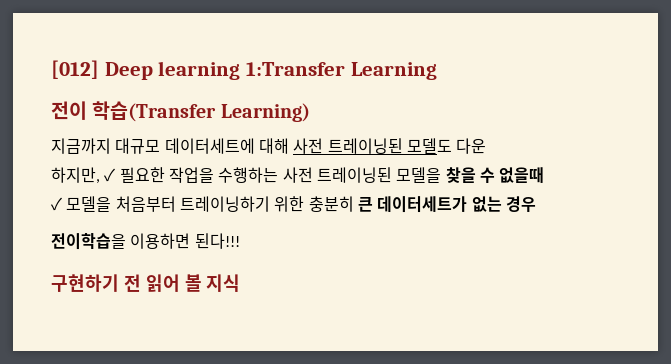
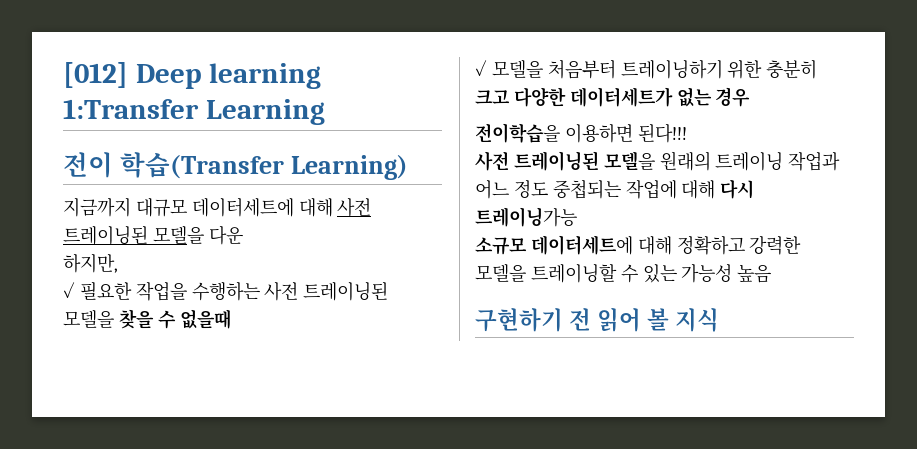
- 지금까지 대규모 데이터세트에 대해 사전 트레이닝된 모델도 다운
+ 지금까지 대규모 데이터세트에 대해 사전 트레이닝된 모델을 다운
- 하지만, ✓ 필요한 작업을 수행하는 사전 트레이닝된 모델을 찾을 수 없을때
+ 하지만,
+ ✓ 필요한 작업을 수행하는 사전 트레이닝된 모델을 찾을 수 없을때
- ✓ 모델을 처음부터 트레이닝하기 위한 충분히 큰 데이터세트가 없는 경우
+ ✓ 모델을 처음부터 트레이닝하기 위한 충분히 크고 다양한 데이터세트가 없는 경우
+ 사전 트레이닝된 모델을 원래의 트레이닝 작업과 어느 정도 중첩되는 작업에 대해 다시 트레이닝가능
+ 소규모 데이터세트에 대해 정확하고 강력한 모델을 트레이닝할 수 있는 가능성 높음

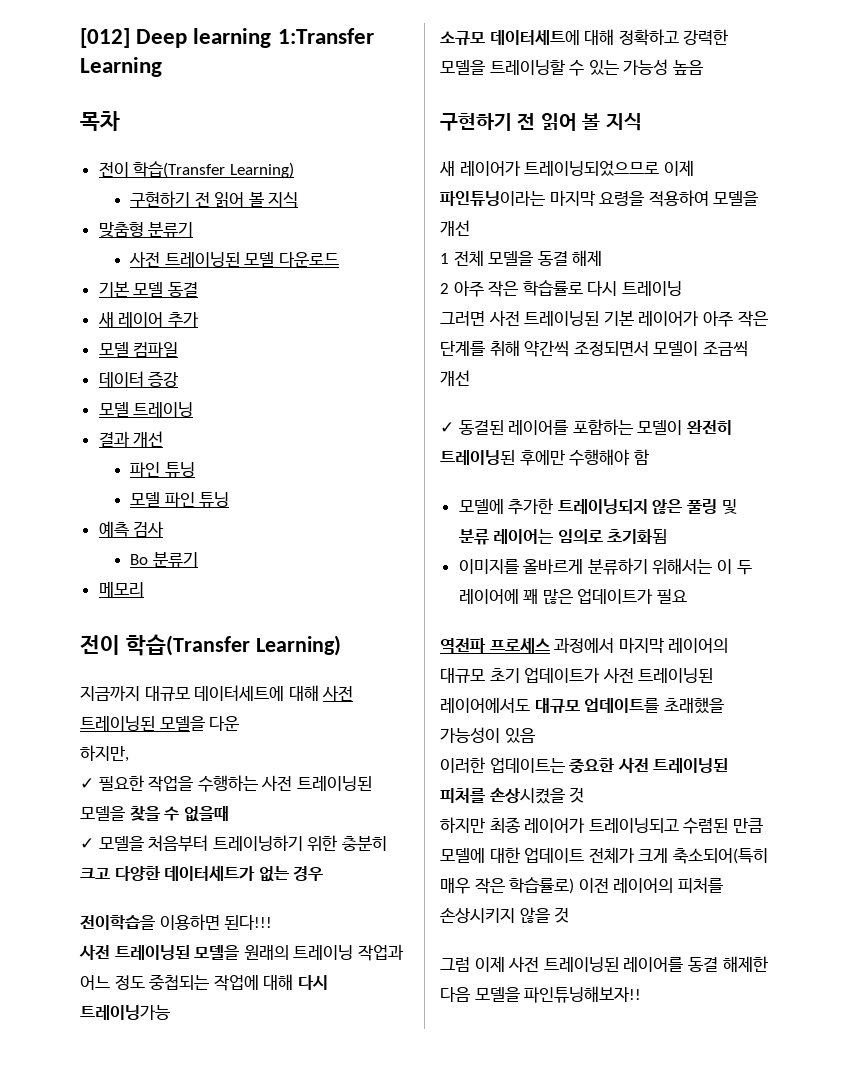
+ 목차
+ 전이 학습(Transfer Learning)
+ 구현하기 전 읽어 볼 지식
+ 맞춤형 분류기
+ 사전 트레이닝된 모델 다운로드
+ 기본 모델 동결
+ 새 레이어 추가
+ 모델 컴파일
+ 데이터 증강
+ 모델 트레이닝
+ 결과 개선
+ 파인 튜닝
+ 모델 파인 튜닝
+ 예측 검사
+ Bo 분류기
+ 메모리
+ 새 레이어가 트레이닝되었으므로 이제 파인튜닝이라는 마지막 요령을 적용하여 모델을 개선
+ 1 전체 모델을 동결 해제
+ 2 아주 작은 학습률로 다시 트레이닝
+ 그러면 사전 트레이닝된 기본 레이어가 아주 작은 단계를 취해 약간씩 조정되면서 모델이 조금씩 개선
+ ✓ 동결된 레이어를 포함하는 모델이 완전히 트레이닝된 후에만 수행해야 함
+ 모델에 추가한 트레이닝되지 않은 풀링 및 분류 레이어는 임의로 초기화됨
+ 이미지를 올바르게 분류하기 위해서는 이 두 레이어에 꽤 많은 업데이트가 필요
+ 역전파 프로세스 과정에서 마지막 레이어의 대규모 초기 업데이트가 사전 트레이닝된 레이어에서도 대규모 업데이트를 초래했을 가능성이 있음
+ 이러한 업데이트는 중요한 사전 트레이닝된 피처를 손상시켰을 것
+ 하지만 최종 레이어가 트레이닝되고 수렴된 만큼 모델에 대한 업데이트 전체가 크게 축소되어(특히 매우 작은 학습률로) 이전 레이어의 피처를 손상시키지 않을 것
+ 그럼 이제 사전 트레이닝된 레이어를 동결 해제한 다음 모델을 파인튜닝해보자!!

